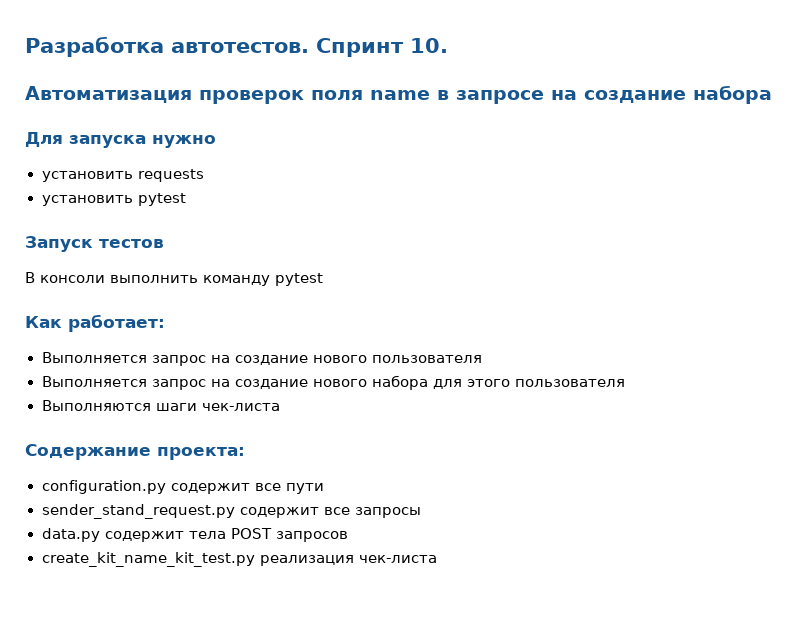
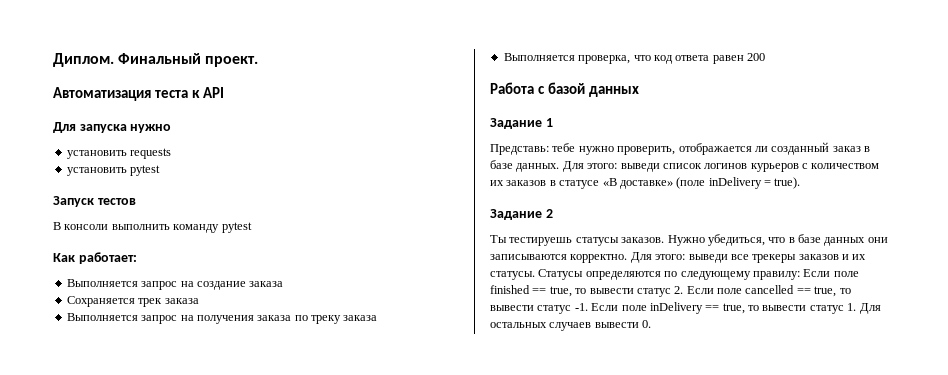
- Разработка автотестов. Спринт 10.
- Автоматизация проверок поля name в запросе на создание набора
+ Диплом. Финальный проект.
+ Автоматизация теста к API
- Выполняется запрос на создание нового пользователя
- Выполняется запрос на создание нового набора для этого пользователя
- Выполняются шаги чек-листа
- Содержание проекта:
- configuration.py содержит все пути
- sender_stand_request.py содержит все запросы
- data.py содержит тела POST запросов
- create_kit_name_kit_test.py реализация чек-листа
+ Выполняется запрос на создание заказа
+ Сохраняется трек заказа
+ Выполняется запрос на получения заказа по треку заказа
+ Выполняется проверка, что код ответа равен 200
+ Работа с базой данных
+ Задание 1
+ Представь: тебе нужно проверить, отображается ли созданный заказ в базе данных. Для этого: выведи список логинов курьеров с количеством их заказов в статусе «В доставке» (поле inDelivery = true).
+ Задание 2
+ Ты тестируешь статусы заказов. Нужно убедиться, что в базе данных они записываются корректно. Для этого: выведи все трекеры заказов и их статусы. Статусы определяются по следующему правилу: Если поле finished == true, то вывести статус 2. Если поле canсelled == true, то вывести статус -1. Если поле inDelivery == true, то вывести статус 1. Для остальных случаев вывести 0.

